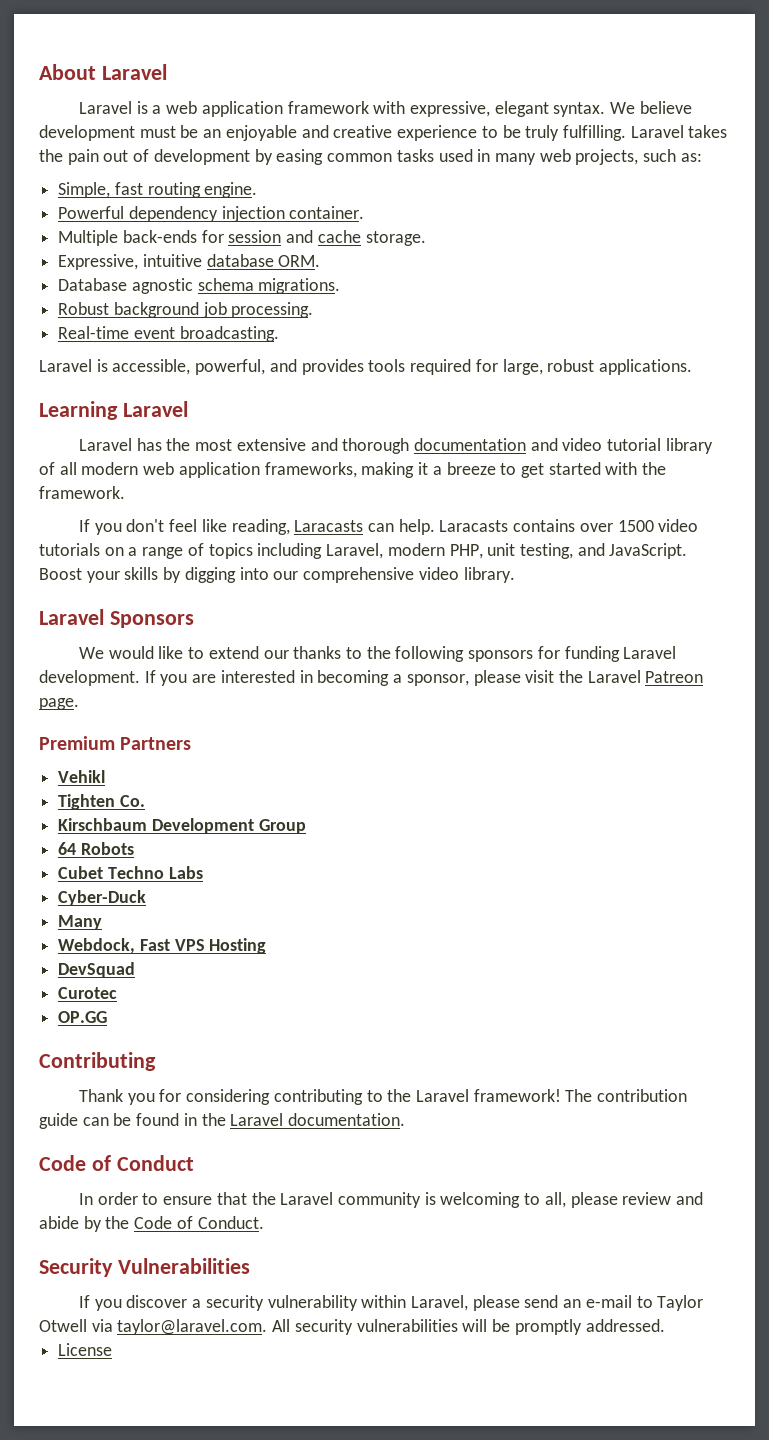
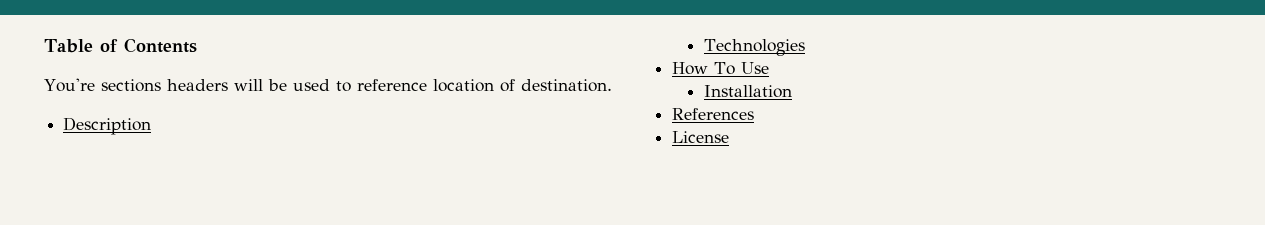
- About Laravel
- Laravel is a web application framework with expressive, elegant syntax. We believe development must be an enjoyable and creative experience to be truly fulfilling. Laravel takes the pain out of development by easing common tasks used in many web projects, such as:
- Simple, fast routing engine.
- Powerful dependency injection container.
- Multiple back-ends for session and cache storage.
- Expressive, intuitive database ORM.
- Database agnostic schema migrations.
- Robust background job processing.
- Real-time event broadcasting.
- Laravel is accessible, powerful, and provides tools required for large, robust applications.
- Learning Laravel
- Laravel has the most extensive and thorough documentation and video tutorial library of all modern web application frameworks, making it a breeze to get started with the framework.
- If you don't feel like reading, Laracasts can help. Laracasts contains over 1500 video tutorials on a range of topics including Laravel, modern PHP, unit testing, and JavaScript. Boost your skills by digging into our comprehensive video library.
- Laravel Sponsors
- We would like to extend our thanks to the following sponsors for funding Laravel development. If you are interested in becoming a sponsor, please visit the Laravel Patreon page.
- Premium Partners
- Vehikl
- Tighten Co.
- Kirschbaum Development Group
- 64 Robots
- Cubet Techno Labs
- Cyber-Duck
- Many
- Webdock, Fast VPS Hosting
- DevSquad
- Curotec
- OP.GG
- Contributing
- Thank you for considering contributing to the Laravel framework! The contribution guide can be found in the Laravel documentation.
- Code of Conduct
- In order to ensure that the Laravel community is welcoming to all, please review and abide by the Code of Conduct.
- Security Vulnerabilities
- If you discover a security vulnerability within Laravel, please send an e-mail to Taylor Otwell via taylor@laravel.com. All security vulnerabilities will be promptly addressed.
+ Table of Contents
+ You're sections headers will be used to reference location of destination.
+ Description
+ Technologies
+ How To Use
+ Installation
+ References

